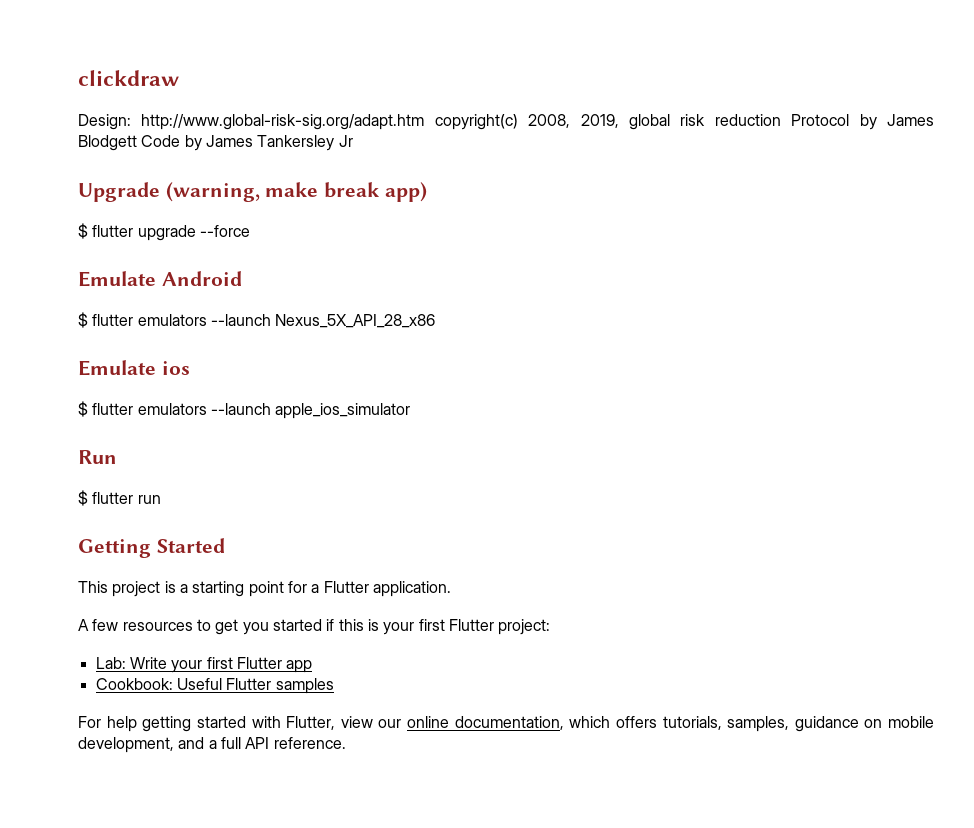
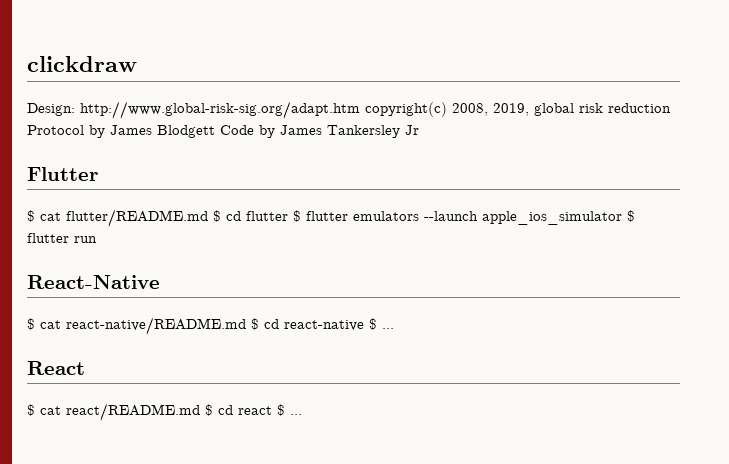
- Upgrade (warning, make break app)
- $ flutter upgrade --force
- Emulate Android
- $ flutter emulators --launch Nexus_5X_API_28_x86
- Emulate ios
- $ flutter emulators --launch apple_ios_simulator
- Run
- $ flutter run
+ Flutter
+ $ cat flutter/README.md $ cd flutter $ flutter emulators --launch apple_ios_simulator $ flutter run
- Getting Started
- This project is a starting point for a Flutter application.
- A few resources to get you started if this is your first Flutter project:
- Lab: Write your first Flutter app
- Cookbook: Useful Flutter samples
- For help getting started with Flutter, view our online documentation, which offers tutorials, samples, guidance on mobile development, and a full API reference.
+ React-Native
+ $ cat react-native/README.md $ cd react-native $ ...
+ React
+ $ cat react/README.md $ cd react $ ...

